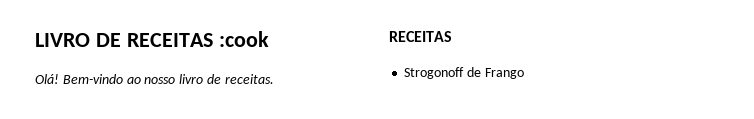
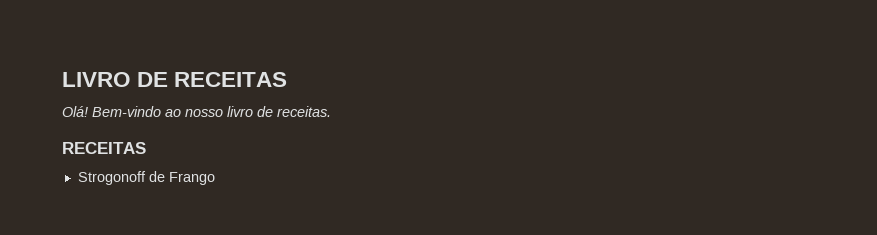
- LIVRO DE RECEITAS :cook
+ LIVRO DE RECEITAS

